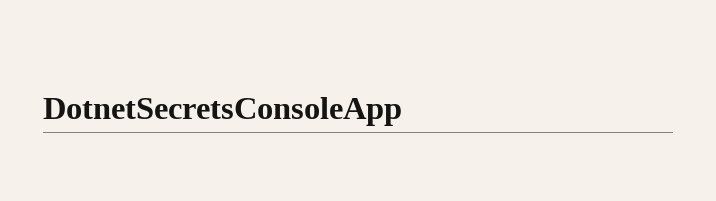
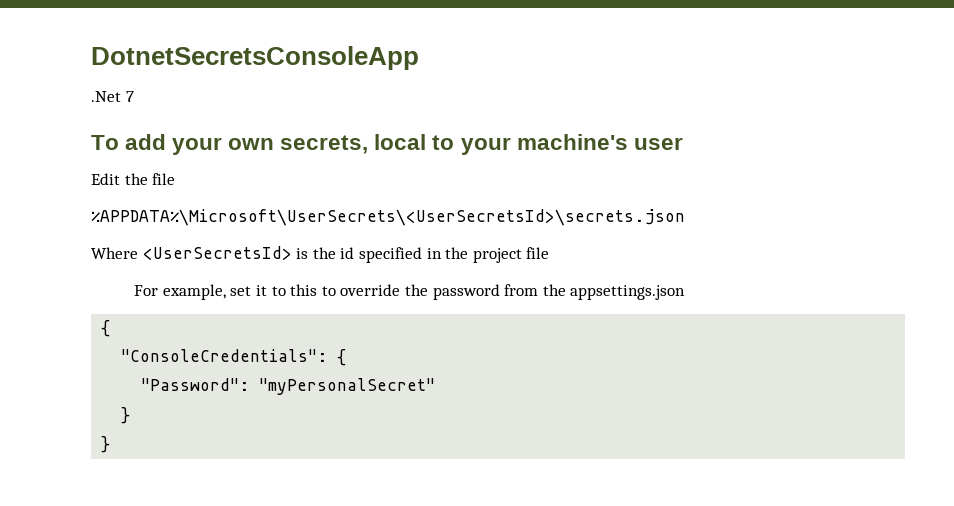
+ .Net 7
+ To add your own secrets, local to your machine's user
+ Edit the file
+ %APPDATA%\Microsoft\UserSecrets\<UserSecretsId>\secrets.json
+ Where <UserSecretsId> is the id specified in the project file
+ For example, set it to this to override the password from the appsettings.json
+ {
+ "ConsoleCredentials": {
+ "Password": "myPersonalSecret"
+ }
+ }

